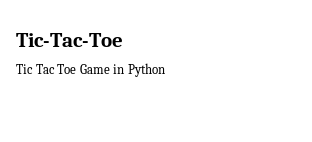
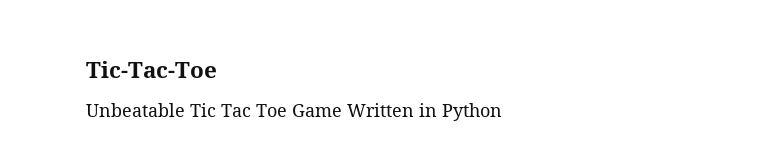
- Tic Tac Toe Game in Python
+ Unbeatable Tic Tac Toe Game Written in Python

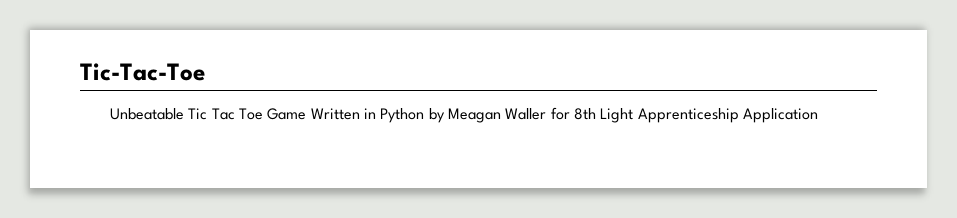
- Unbeatable Tic Tac Toe Game Written in Python
+ Unbeatable Tic Tac Toe Game Written in Python by Meagan Waller for 8th Light Apprenticeship Application

